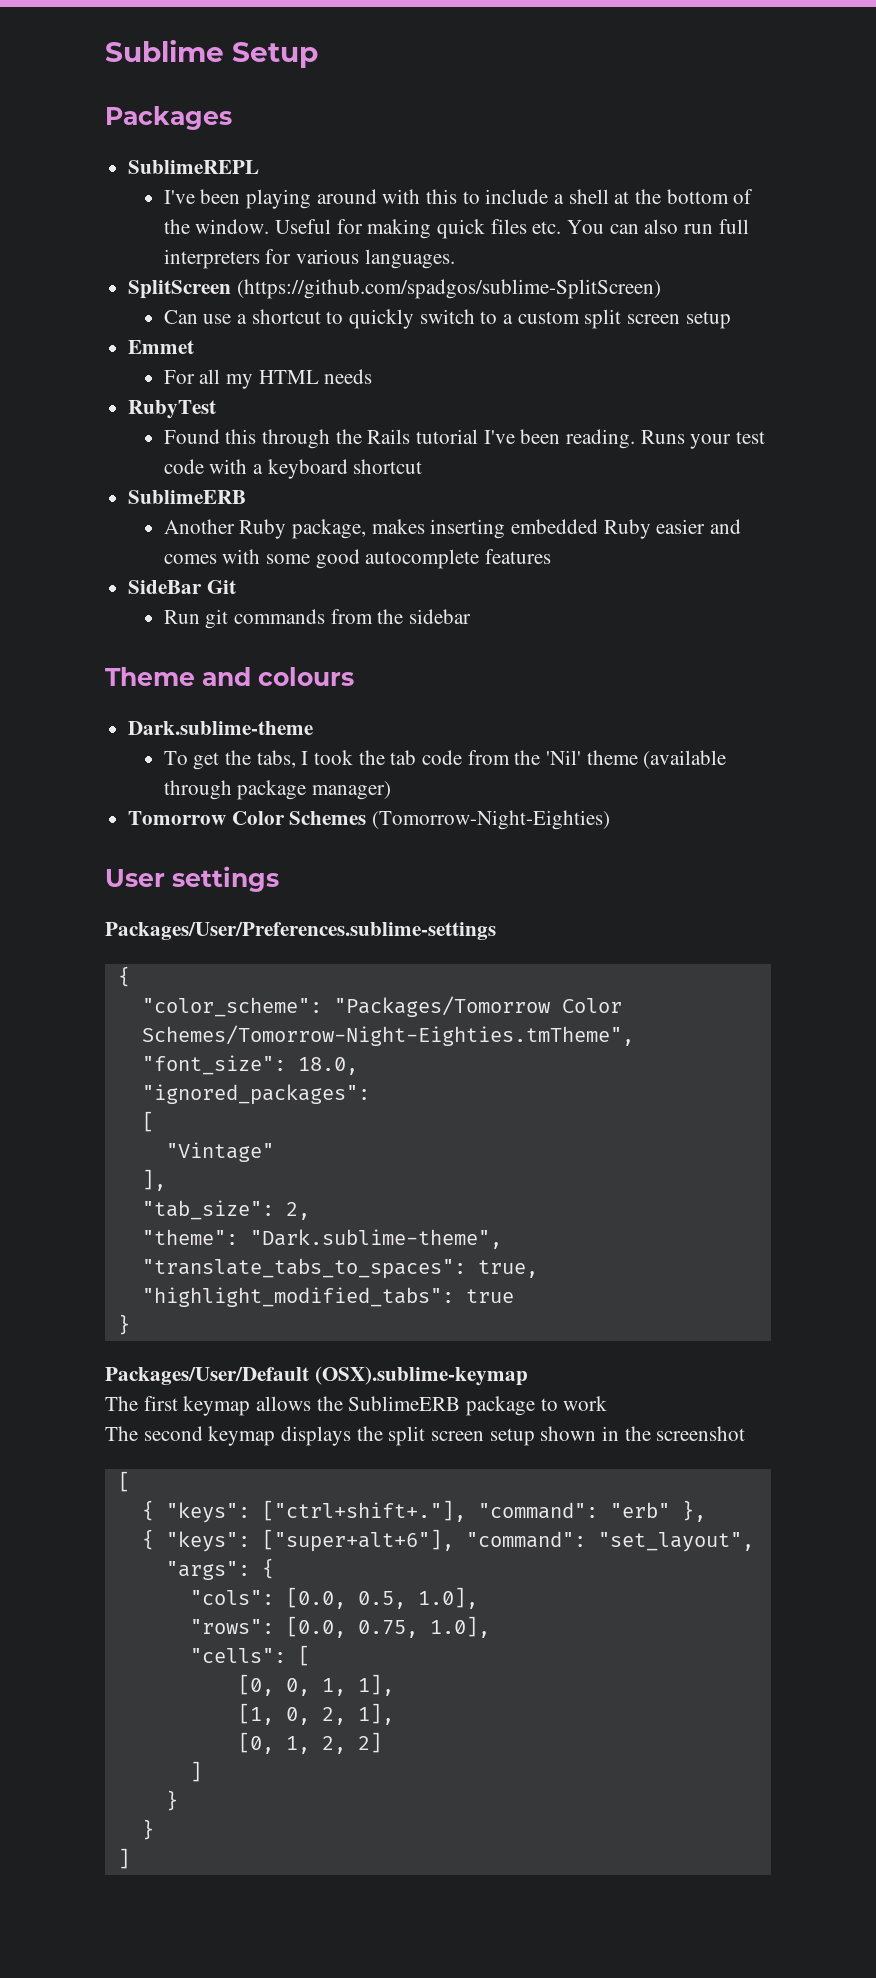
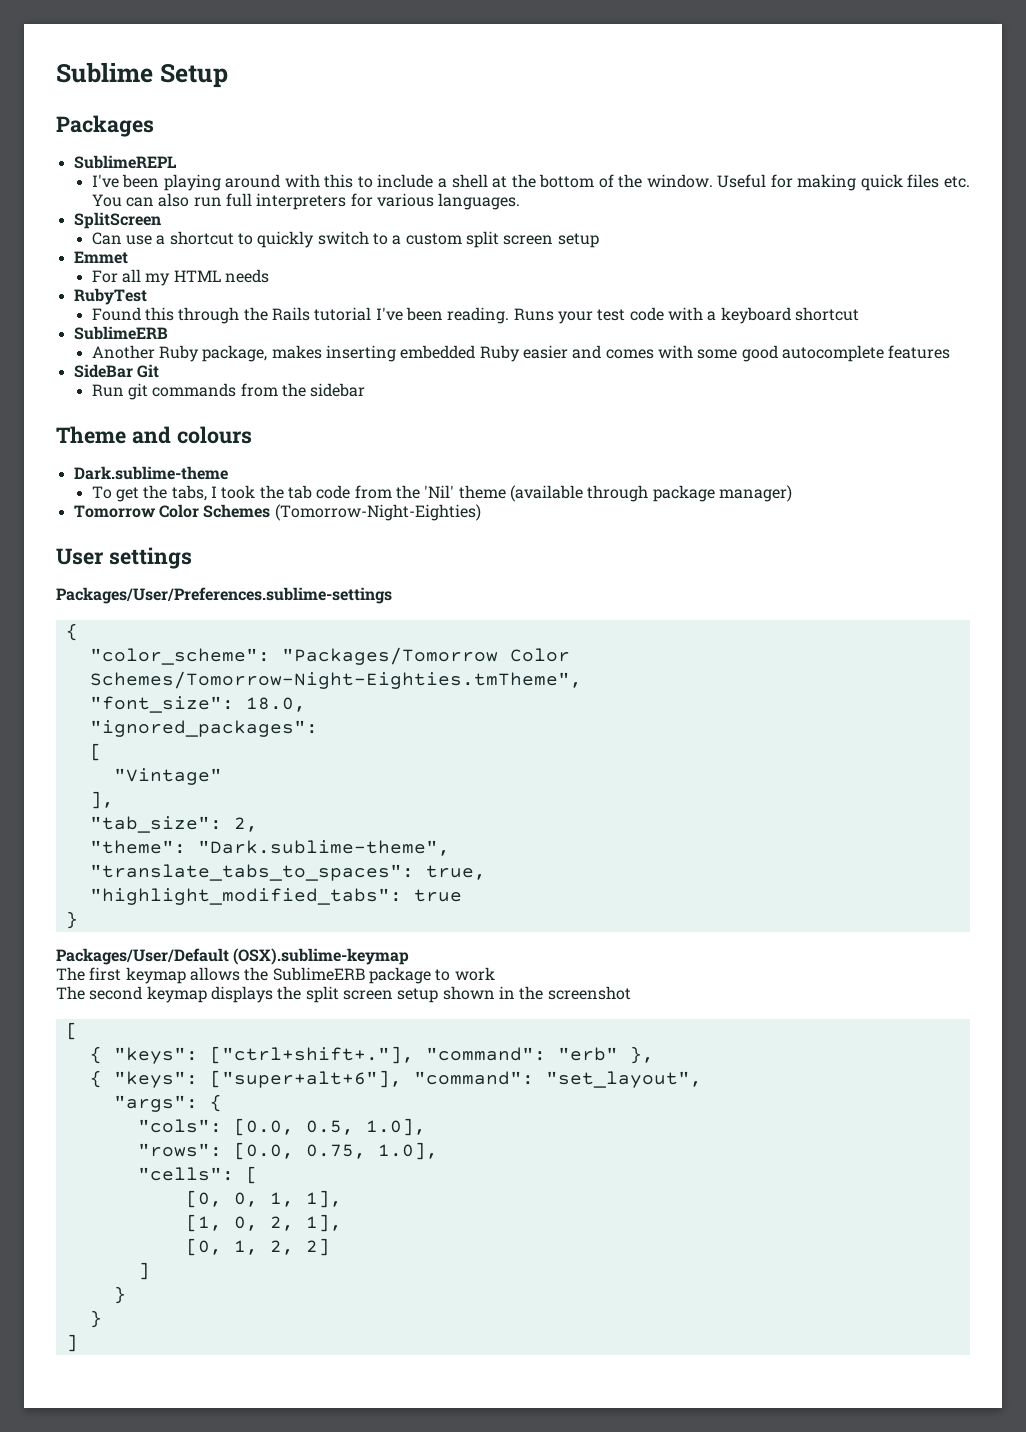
- SplitScreen (https://github.com/spadgos/sublime-SplitScreen)
+ SplitScreen

